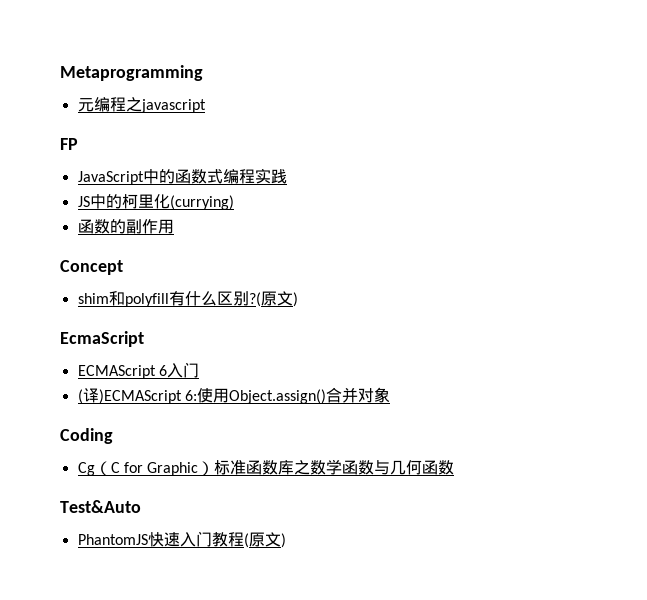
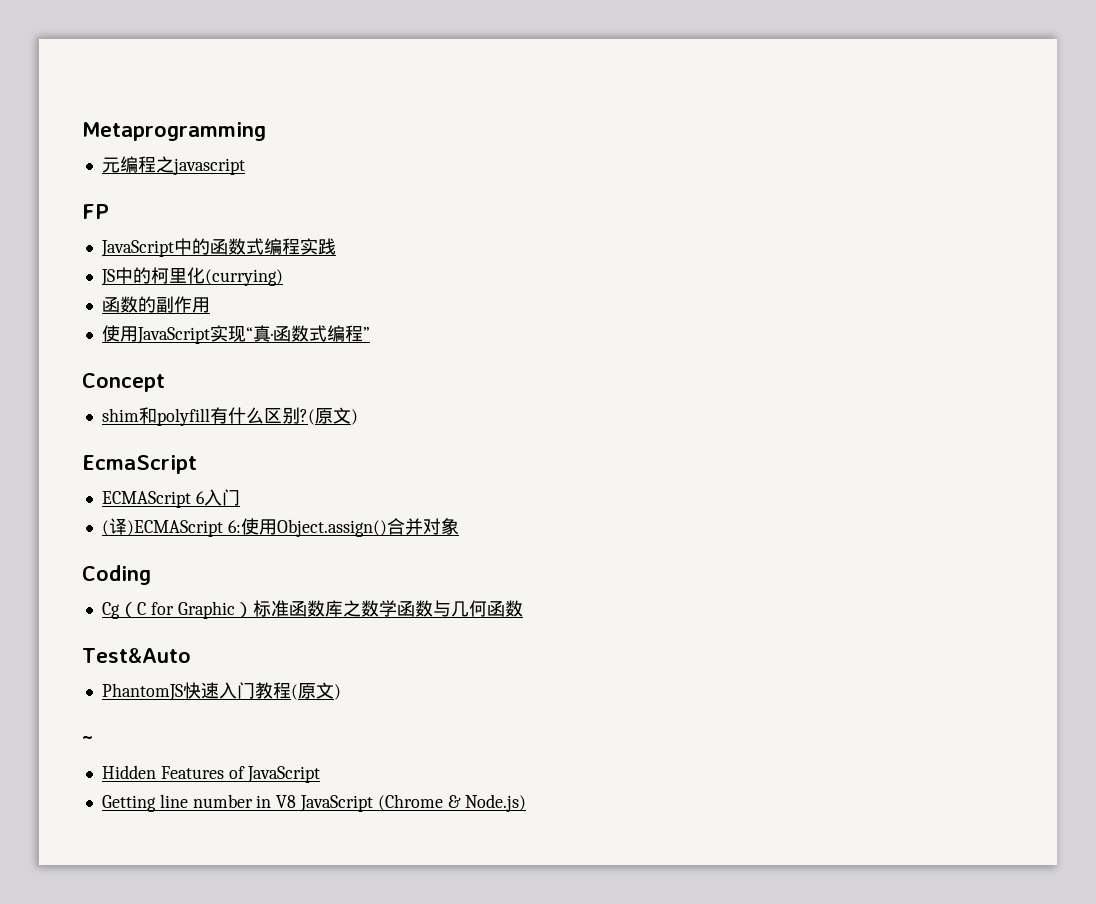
+ 使用JavaScript实现“真·函数式编程”
+ ~
+ Hidden Features of JavaScript
+ Getting line number in V8 JavaScript (Chrome & Node.js)

